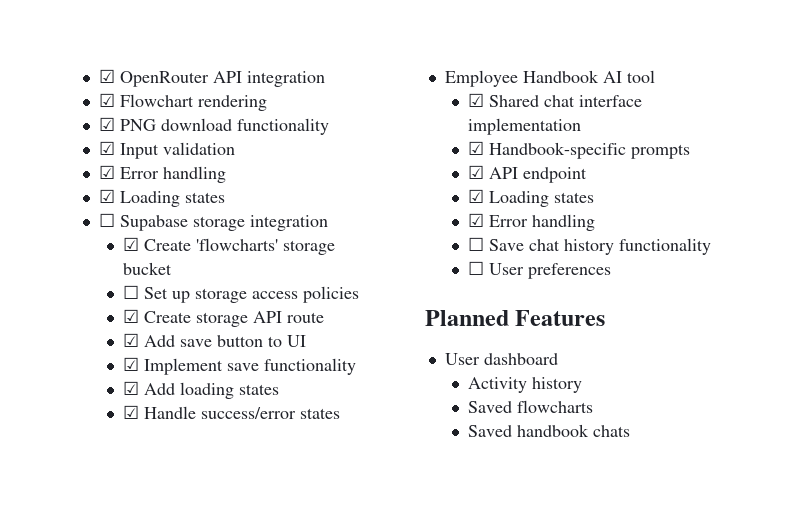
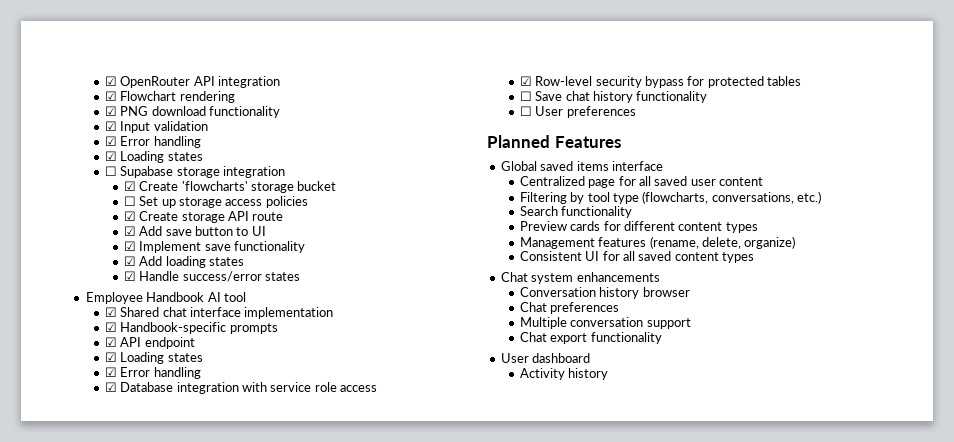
+ ☑ Database integration with service role access
+ ☑ Row-level security bypass for protected tables
+ Global saved items interface
+ Centralized page for all saved user content
+ Filtering by tool type (flowcharts, conversations, etc.)
+ Search functionality
+ Preview cards for different content types
+ Management features (rename, delete, organize)
+ Consistent UI for all saved content types
+ Chat system enhancements
+ Conversation history browser
+ Chat preferences
+ Multiple conversation support
+ Chat export functionality
- Saved flowcharts
- Saved handbook chats

